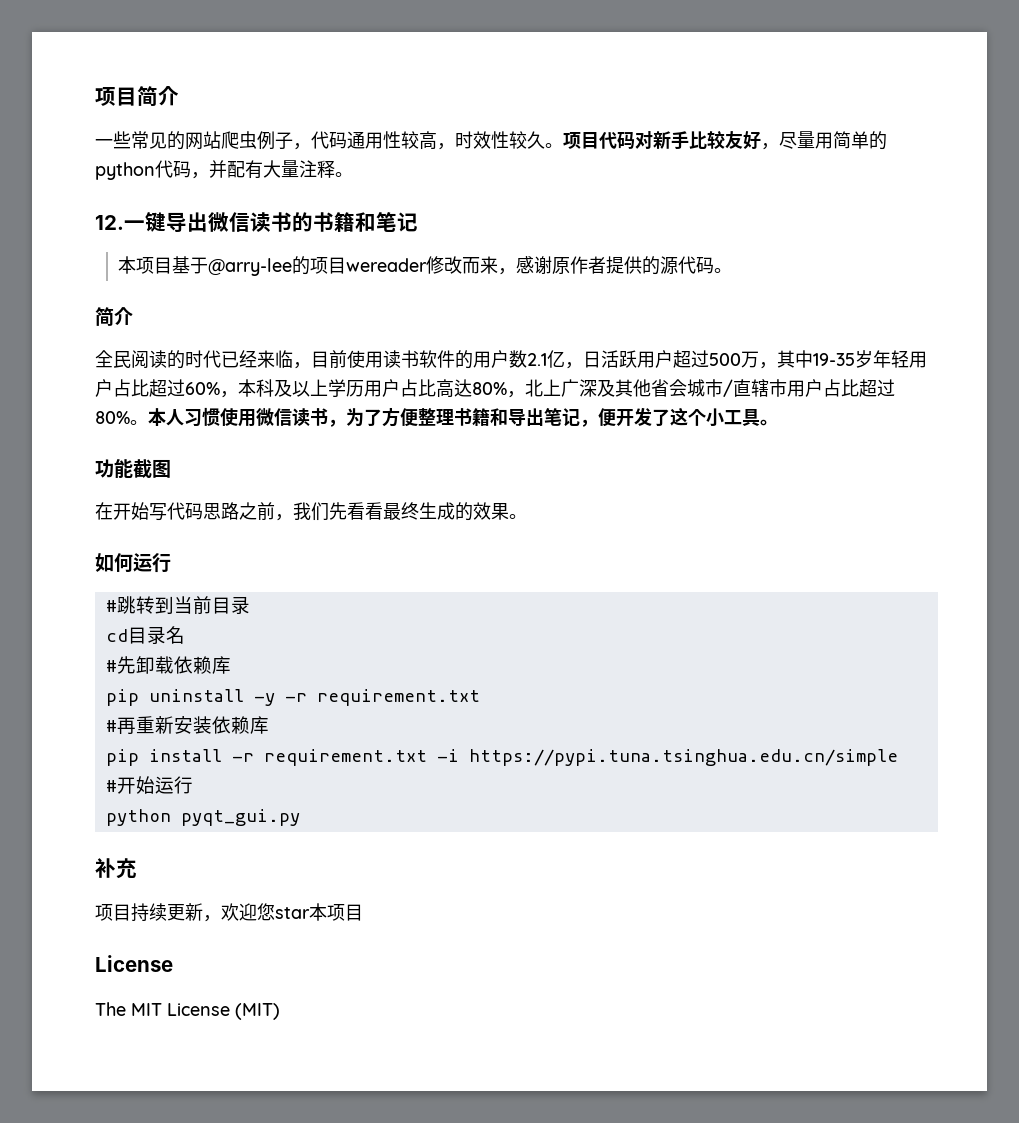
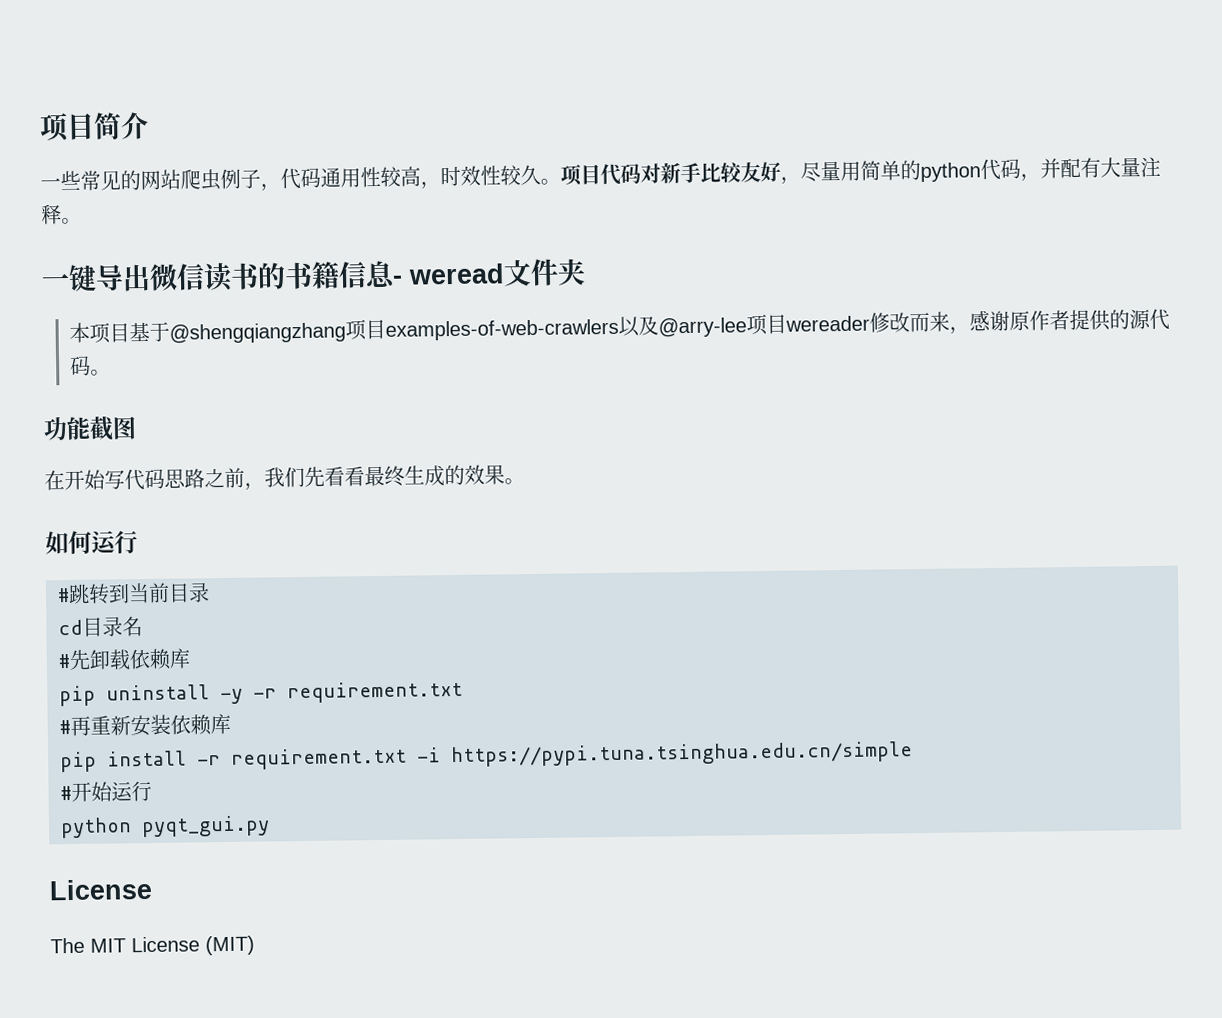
- 12.一键导出微信读书的书籍和笔记
- 本项目基于@arry-lee的项目wereader修改而来，感谢原作者提供的源代码。
- 简介
- 全民阅读的时代已经来临，目前使用读书软件的用户数2.1亿，日活跃用户超过500万，其中19-35岁年轻用户占比超过60%，本科及以上学历用户占比高达80%，北上广深及其他省会城市/直辖市用户占比超过80%。本人习惯使用微信读书，为了方便整理书籍和导出笔记，便开发了这个小工具。
+ 一键导出微信读书的书籍信息- weread文件夹
+ 本项目基于@shengqiangzhang项目examples-of-web-crawlers以及@arry-lee项目wereader修改而来，感谢原作者提供的源代码。
- 补充
- 项目持续更新，欢迎您star本项目

